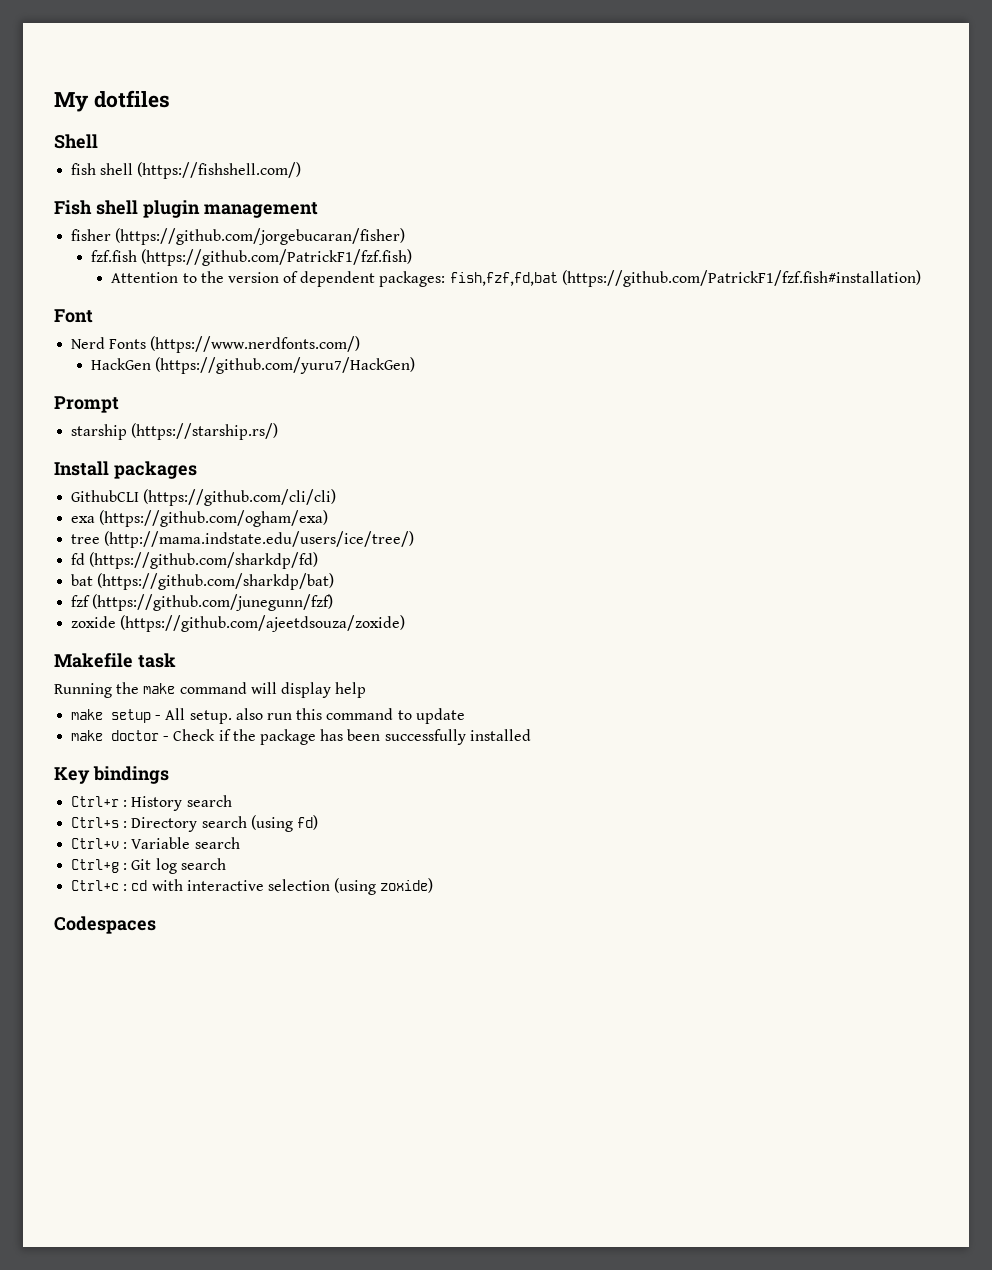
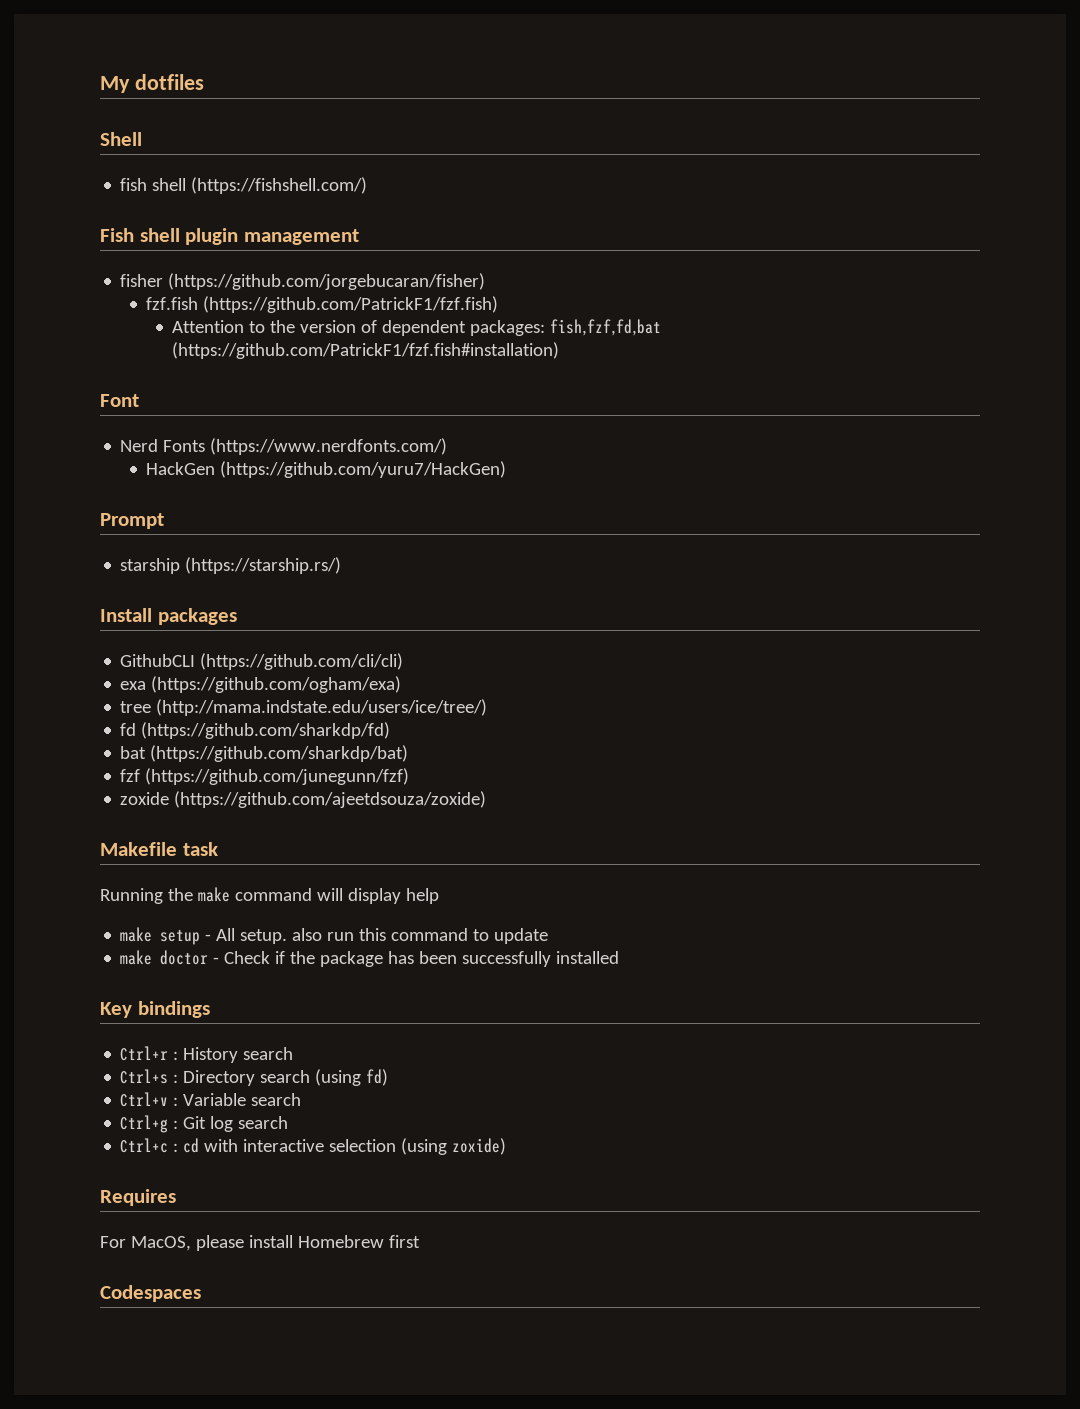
+ Requires
+ For MacOS, please install Homebrew first

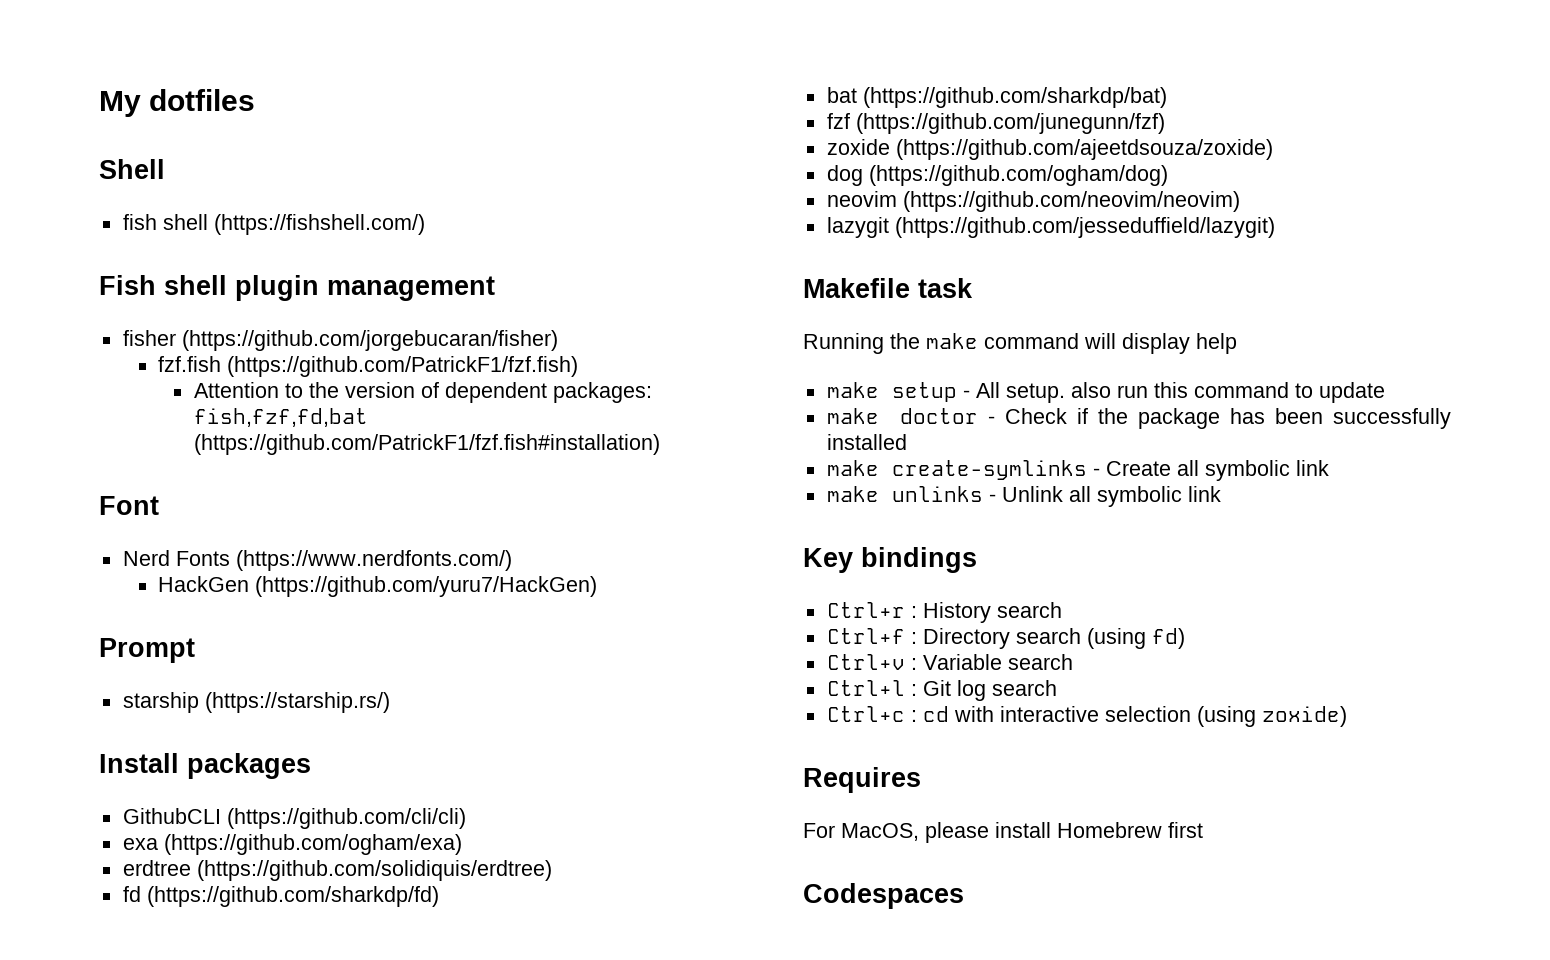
- tree (http://mama.indstate.edu/users/ice/tree/)
+ erdtree (https://github.com/solidiquis/erdtree)
+ dog (https://github.com/ogham/dog)
+ neovim (https://github.com/neovim/neovim)
+ lazygit (https://github.com/jesseduffield/lazygit)
+ make create-symlinks - Create all symbolic link
+ make unlinks - Unlink all symbolic link
- Ctrl+s : Directory search (using fd)
+ Ctrl+f : Directory search (using fd)
- Ctrl+g : Git log search
+ Ctrl+l : Git log search

